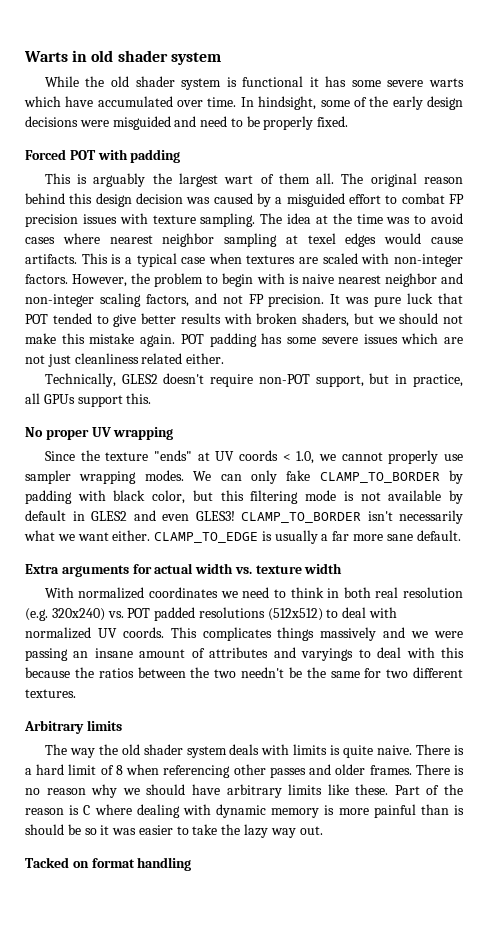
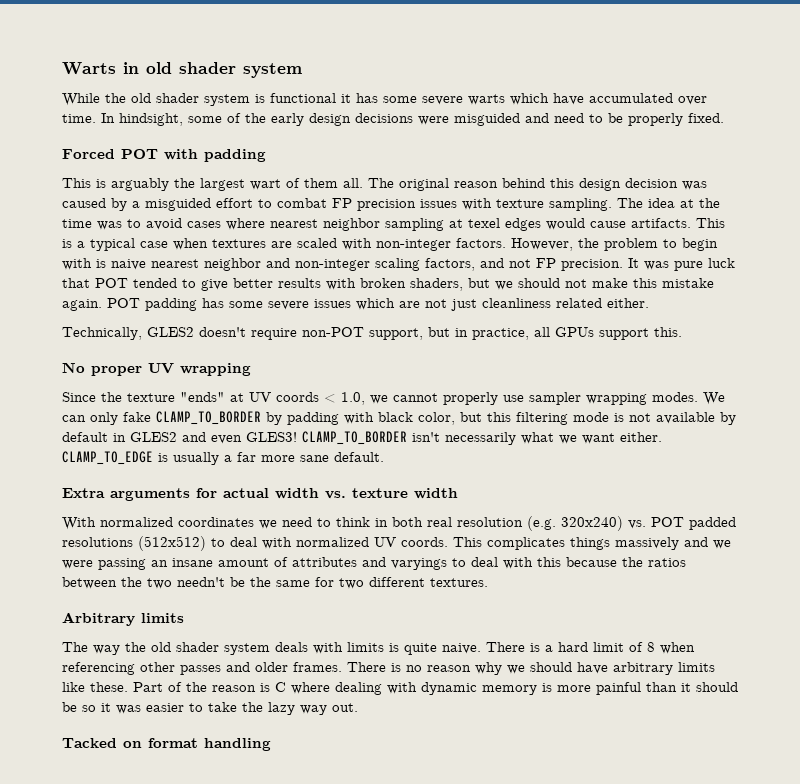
- Part of the reason is C where dealing with dynamic memory is more painful than is should be so it was easier to take the lazy way out.
+ Part of the reason is C where dealing with dynamic memory is more painful than it should be so it was easier to take the lazy way out.

